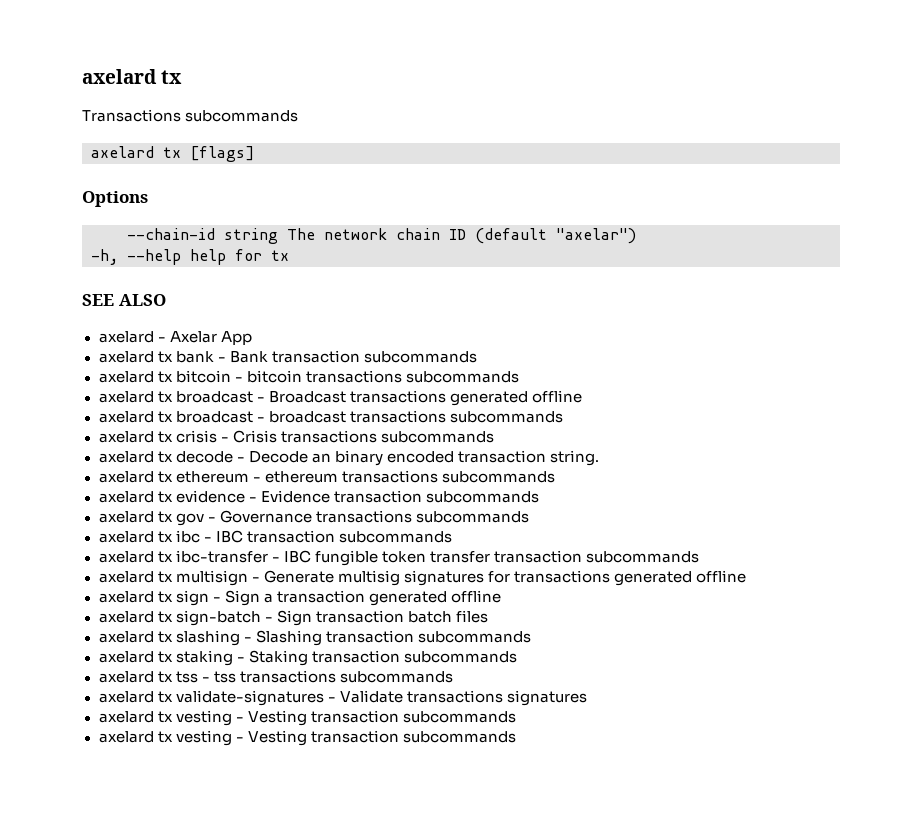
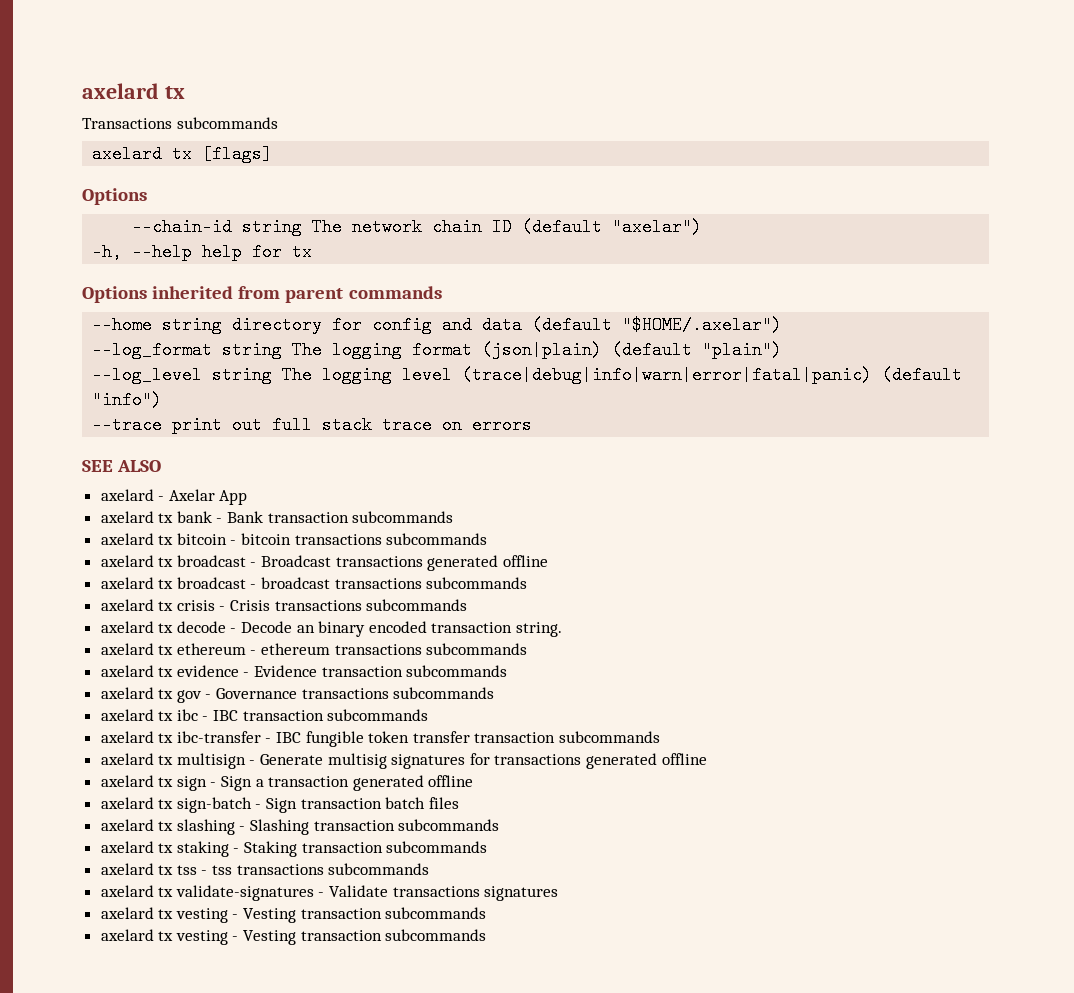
+ Options inherited from parent commands
+ --home string directory for config and data (default "$HOME/.axelar")
+ --log_format string The logging format (json|plain) (default "plain")
+ --log_level string The logging level (trace|debug|info|warn|error|fatal|panic) (default "info")
+ --trace print out full stack trace on errors

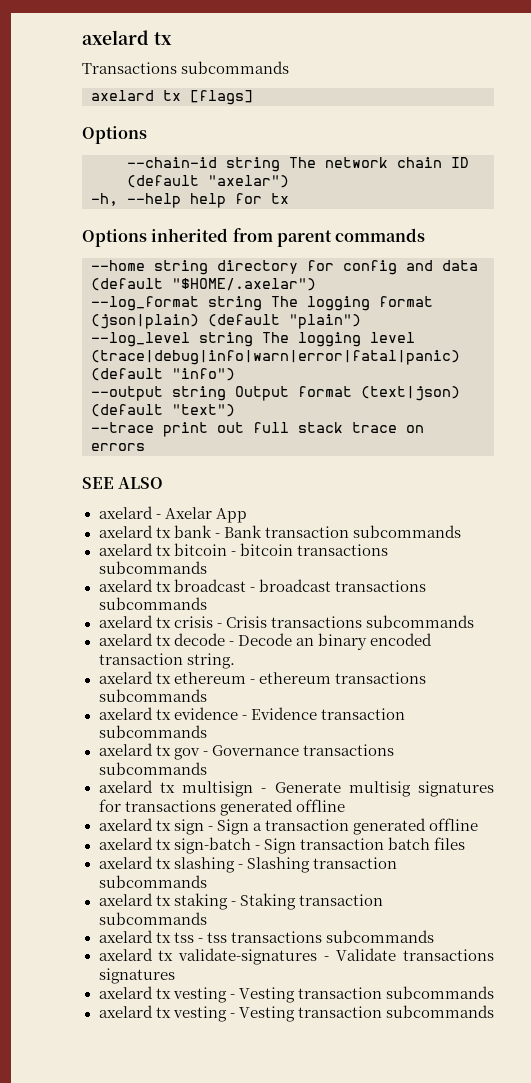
+ --output string Output format (text|json) (default "text")
- axelard tx broadcast - Broadcast transactions generated offline
- axelard tx ibc - IBC transaction subcommands
- axelard tx ibc-transfer - IBC fungible token transfer transaction subcommands

